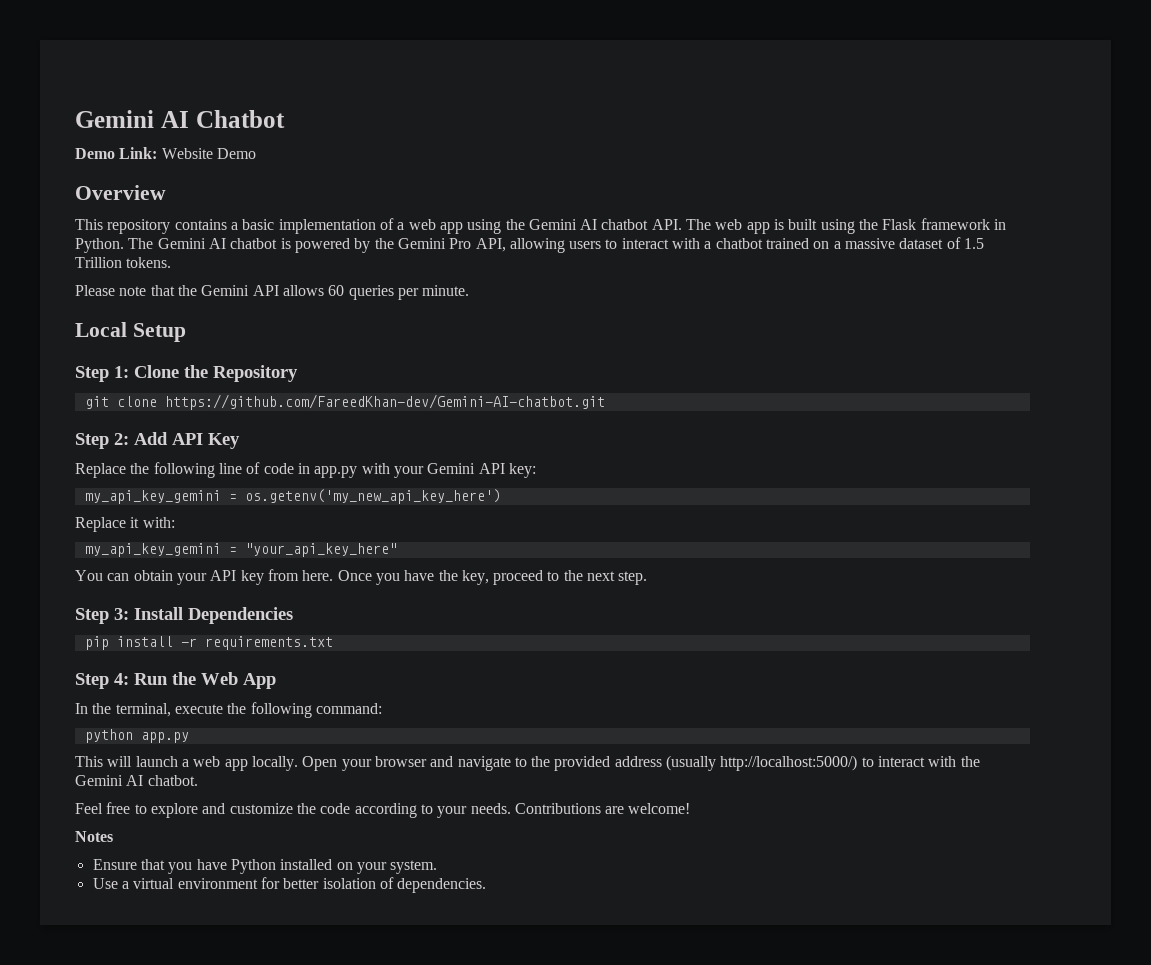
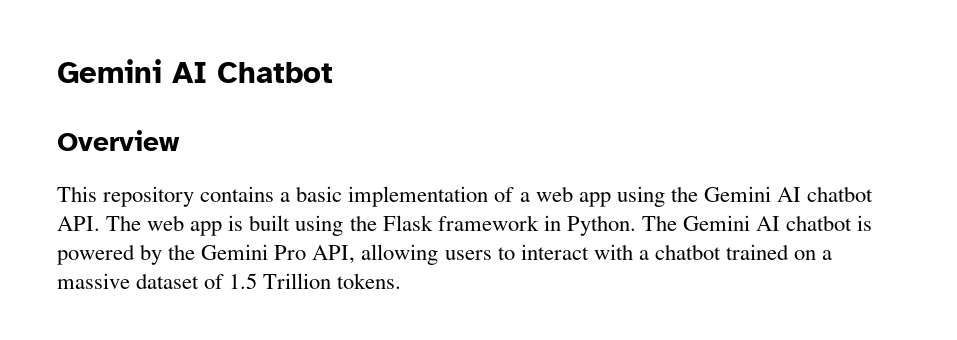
- Demo Link: Website Demo
- Please note that the Gemini API allows 60 queries per minute.
- Local Setup
- Step 1: Clone the Repository
- git clone https://github.com/FareedKhan-dev/Gemini-AI-chatbot.git
- Step 2: Add API Key
- Replace the following line of code in app.py with your Gemini API key:
- my_api_key_gemini = os.getenv('my_new_api_key_here')
- Replace it with:
- my_api_key_gemini = "your_api_key_here"
- You can obtain your API key from here. Once you have the key, proceed to the next step.
- Step 3: Install Dependencies
- pip install -r requirements.txt
- Step 4: Run the Web App
- In the terminal, execute the following command:
- python app.py
- This will launch a web app locally. Open your browser and navigate to the provided address (usually http://localhost:5000/) to interact with the Gemini AI chatbot.
- Feel free to explore and customize the code according to your needs. Contributions are welcome!
- Notes
- Ensure that you have Python installed on your system.
- Use a virtual environment for better isolation of dependencies.

